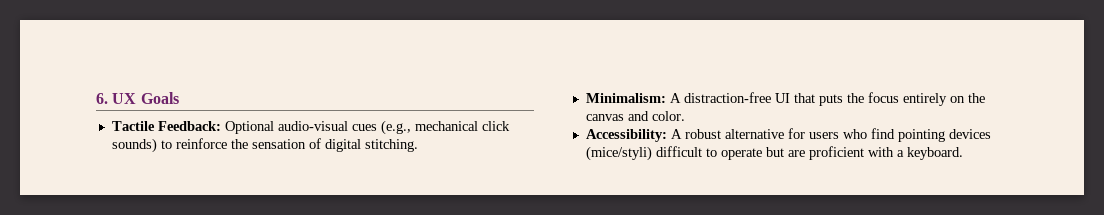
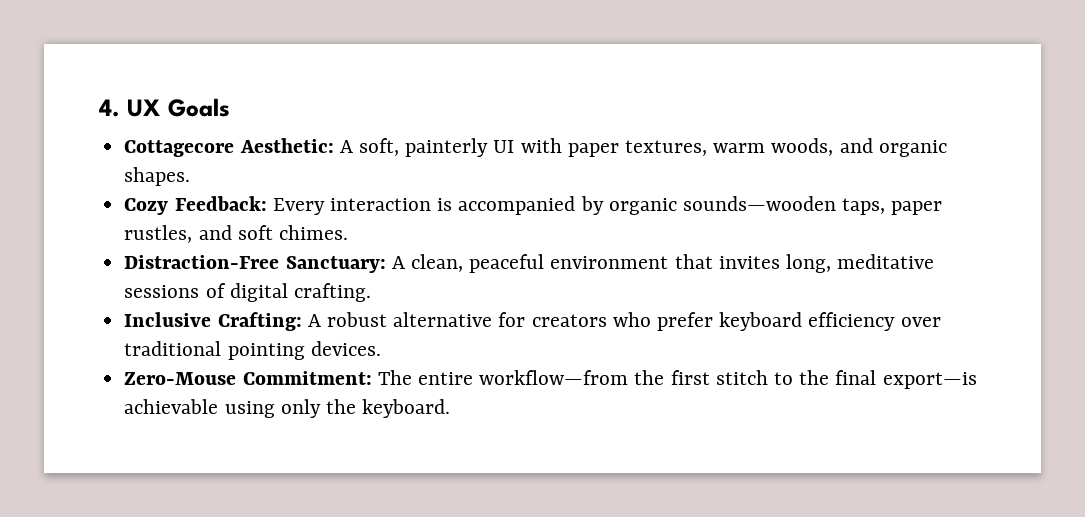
- 6. UX Goals
+ 4. UX Goals
- Tactile Feedback: Optional audio-visual cues (e.g., mechanical click sounds) to reinforce the sensation of digital stitching.
- Minimalism: A distraction-free UI that puts the focus entirely on the canvas and color.
- Accessibility: A robust alternative for users who find pointing devices (mice/styli) difficult to operate but are proficient with a keyboard.
+ Cottagecore Aesthetic: A soft, painterly UI with paper textures, warm woods, and organic shapes.
+ Cozy Feedback: Every interaction is accompanied by organic sounds—wooden taps, paper rustles, and soft chimes.
+ Distraction-Free Sanctuary: A clean, peaceful environment that invites long, meditative sessions of digital crafting.
+ Inclusive Crafting: A robust alternative for creators who prefer keyboard efficiency over traditional pointing devices.
+ Zero-Mouse Commitment: The entire workflow—from the first stitch to the final export—is achievable using only the keyboard.

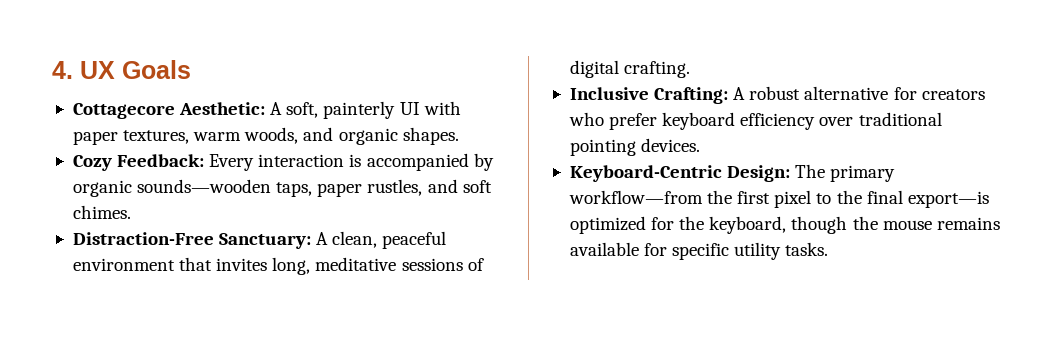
- Zero-Mouse Commitment: The entire workflow—from the first stitch to the final export—is achievable using only the keyboard.
+ Keyboard-Centric Design: The primary workflow—from the first pixel to the final export—is optimized for the keyboard, though the mouse remains available for specific utility tasks.

